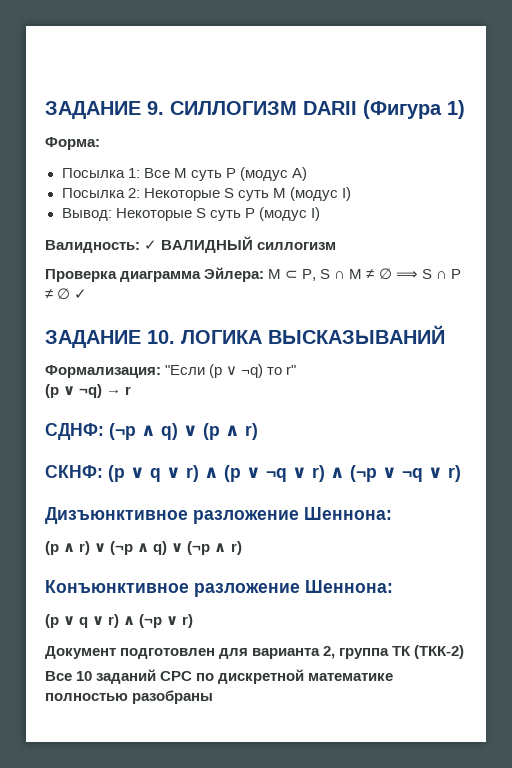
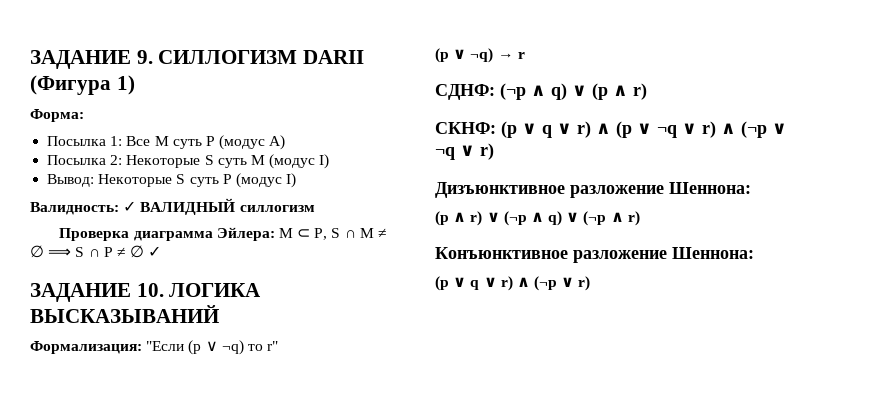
- Документ подготовлен для варианта 2, группа ТК (ТКК-2)
- Все 10 заданий СРС по дискретной математике полностью разобраны

